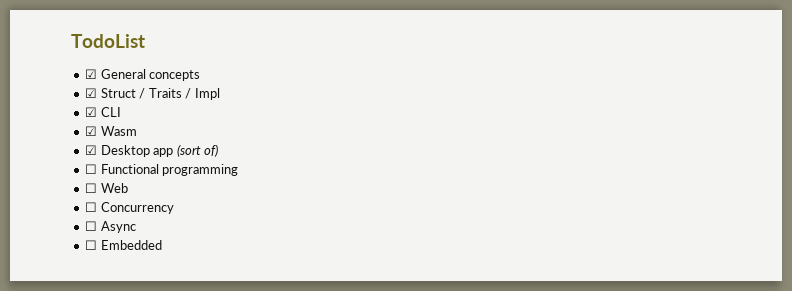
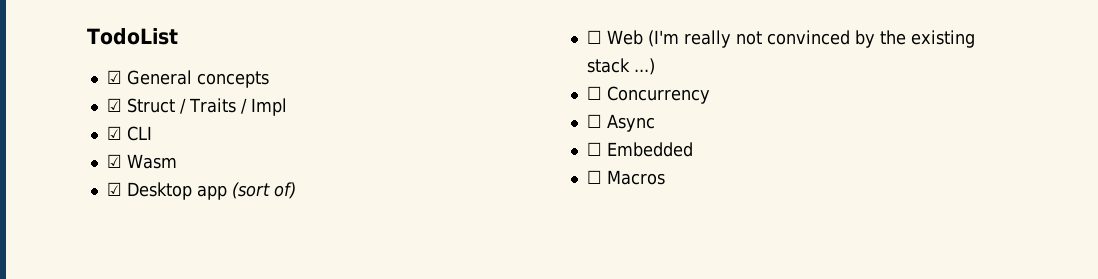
- ☐ Functional programming
- ☐ Web
+ ☐ Web (I'm really not convinced by the existing stack ...)
+ ☐ Macros

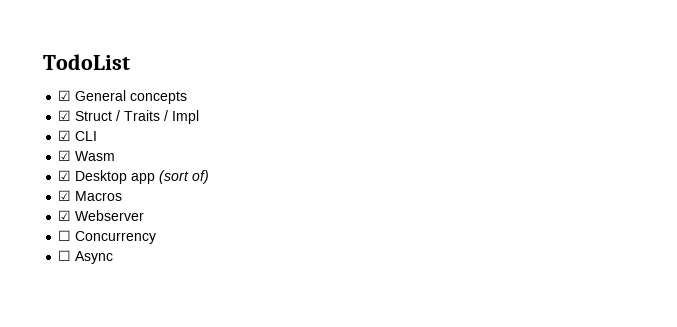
- ☐ Web (I'm really not convinced by the existing stack ...)
+ ☑ Macros
+ ☑ Webserver
- ☐ Embedded
- ☐ Macros

